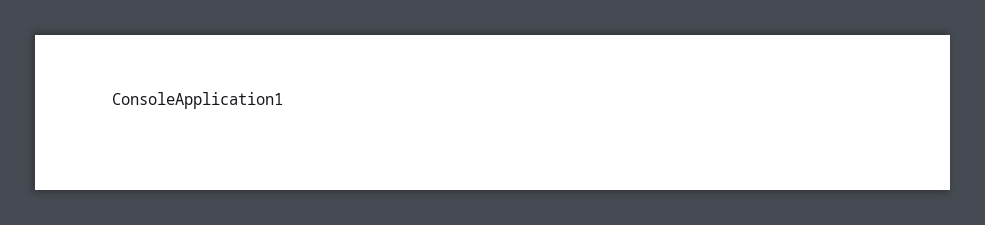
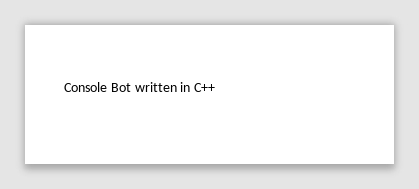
- ConsoleApplication1
+ Console Bot written in C++

